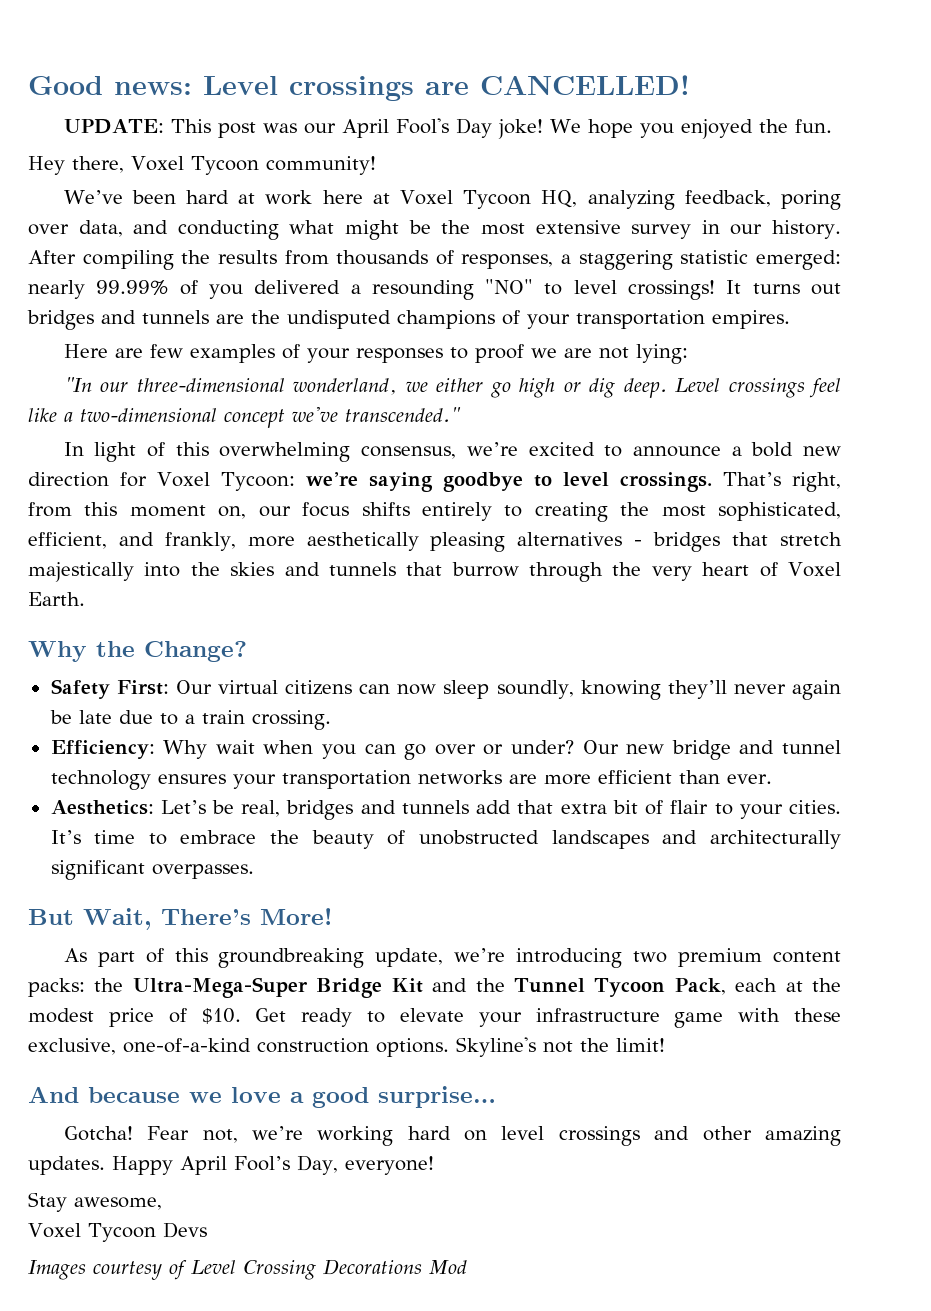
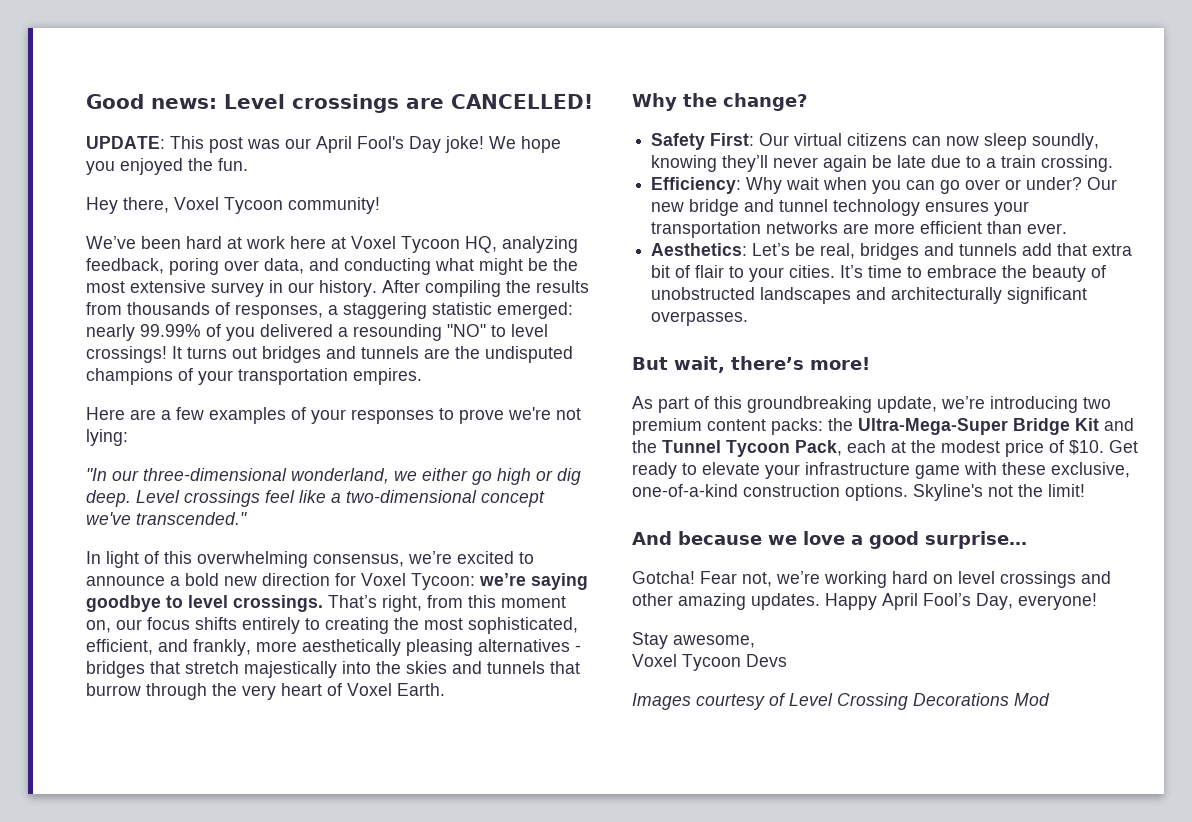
- Here are few examples of your responses to proof we are not lying:
+ Here are a few examples of your responses to prove we're not lying:
- Why the Change?
+ Why the change?
- But Wait, There’s More!
+ But wait, there’s more!

